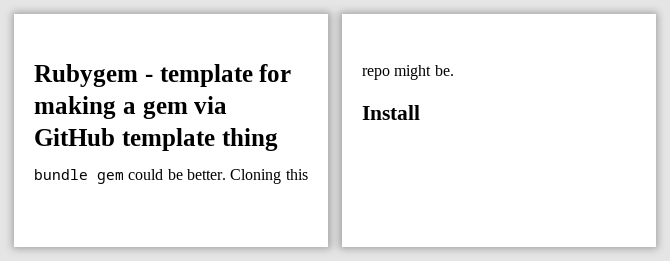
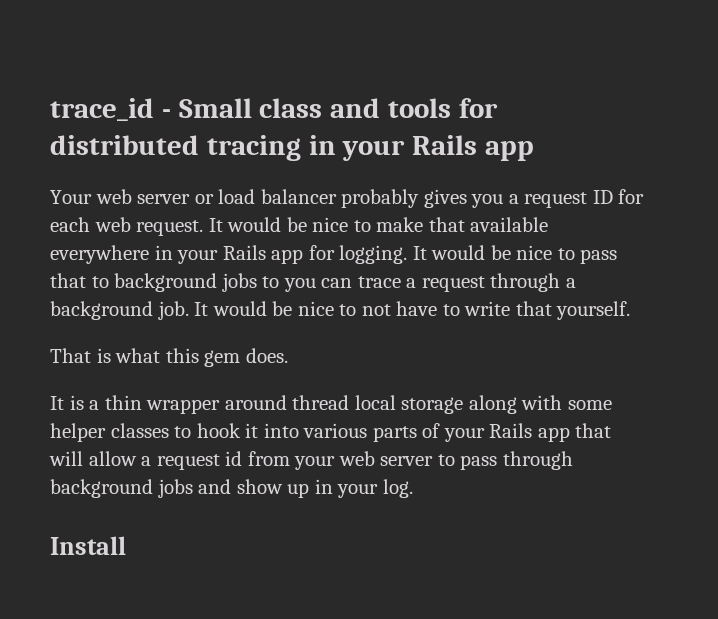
- Rubygem - template for making a gem via GitHub template thing
- bundle gem could be better. Cloning this repo might be.
+ trace_id - Small class and tools for distributed tracing in your Rails app
+ Your web server or load balancer probably gives you a request ID for each web request. It would be nice to make that available everywhere in your Rails app for logging. It would be nice to pass that to background jobs to you can trace a request through a background job. It would be nice to not have to write that yourself.
+ That is what this gem does.
+ It is a thin wrapper around thread local storage along with some helper classes to hook it into various parts of your Rails app that will allow a request id from your web server to pass through background jobs and show up in your log.

